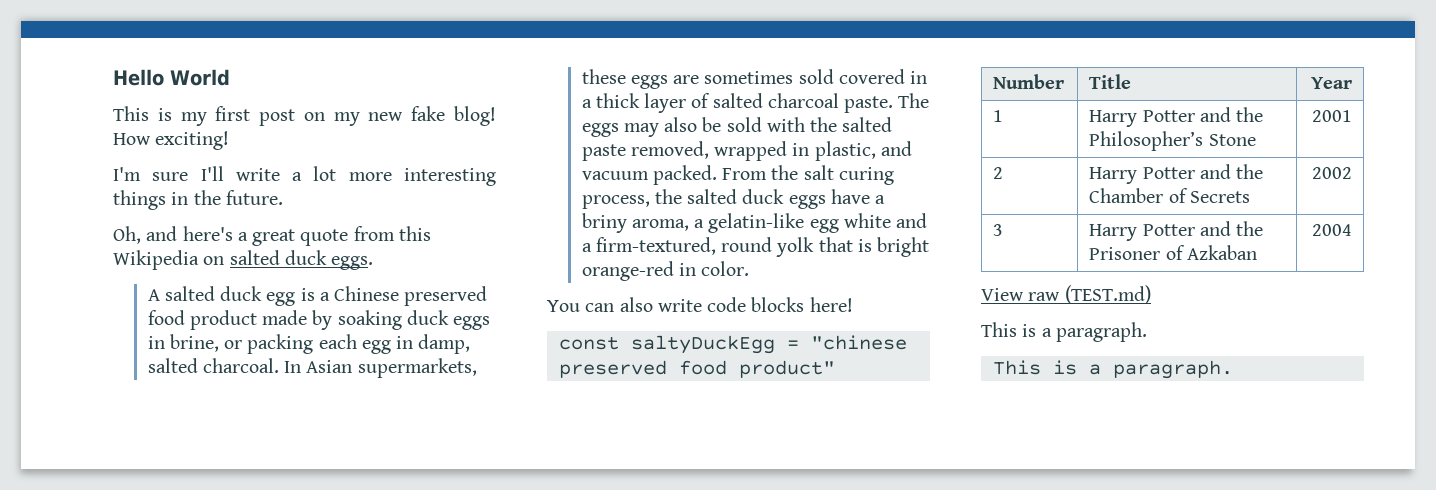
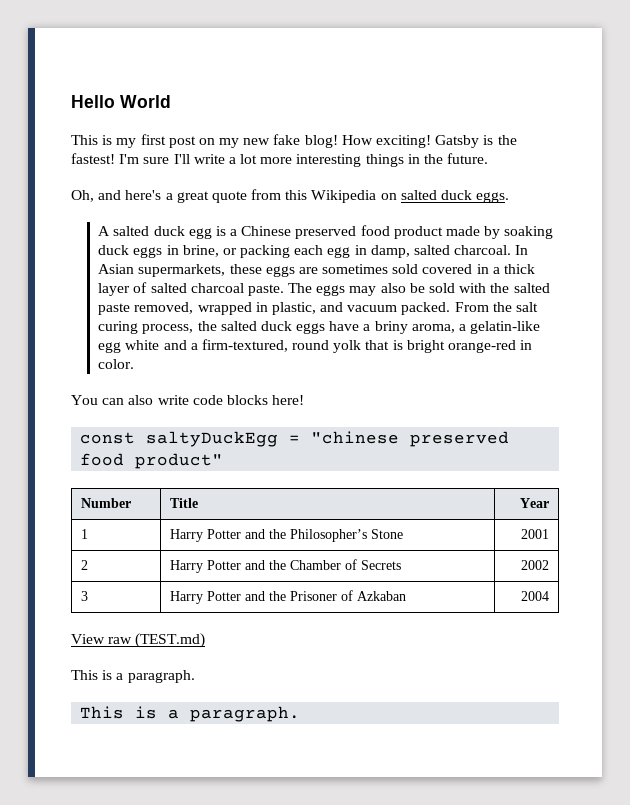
- How exciting!
- I'm sure I'll write a lot more interesting things in the future.
+ How exciting! Gatsby is the fastest! I'm sure I'll write a lot more interesting things in the future.

